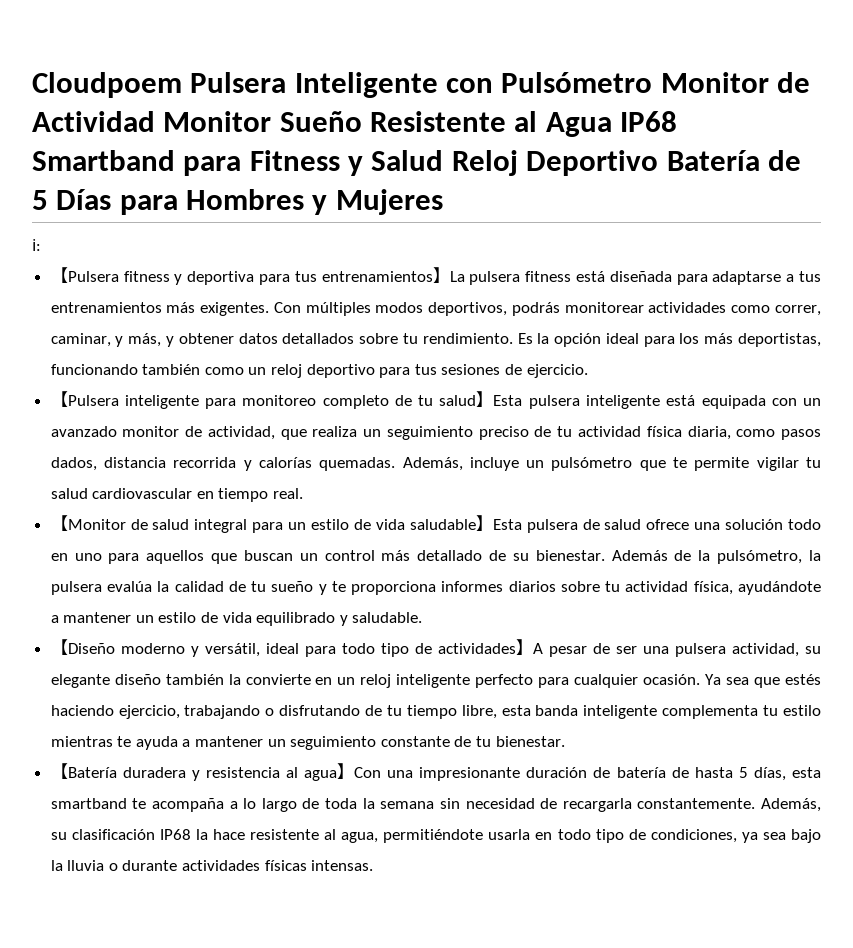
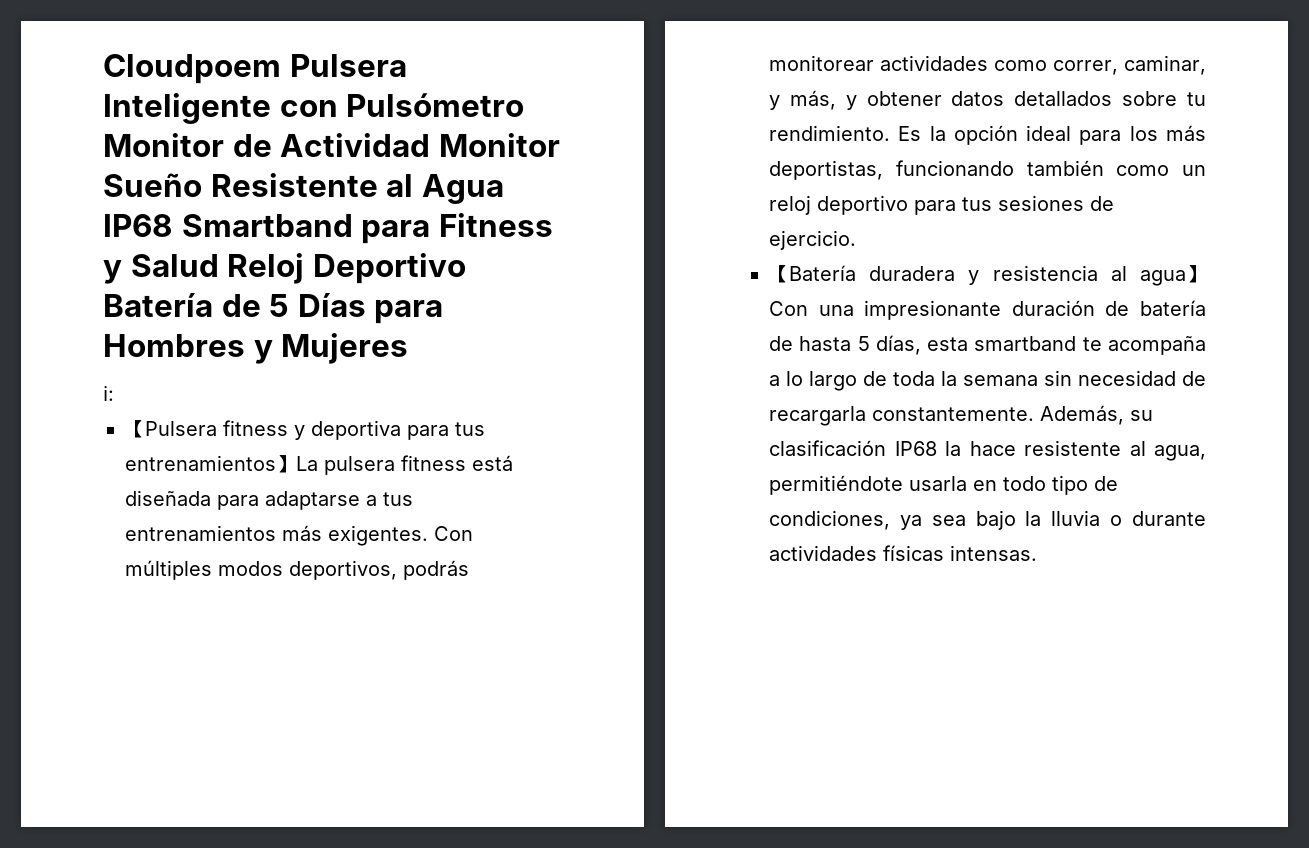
- 【Pulsera inteligente para monitoreo completo de tu salud】Esta pulsera inteligente está equipada con un avanzado monitor de actividad, que realiza un seguimiento preciso de tu actividad física diaria, como pasos dados, distancia recorrida y calorías quemadas. Además, incluye un pulsómetro que te permite vigilar tu salud cardiovascular en tiempo real.
- 【Monitor de salud integral para un estilo de vida saludable】Esta pulsera de salud ofrece una solución todo en uno para aquellos que buscan un control más detallado de su bienestar. Además de la pulsómetro, la pulsera evalúa la calidad de tu sueño y te proporciona informes diarios sobre tu actividad física, ayudándote a mantener un estilo de vida equilibrado y saludable.
- 【Diseño moderno y versátil, ideal para todo tipo de actividades】A pesar de ser una pulsera actividad, su elegante diseño también la convierte en un reloj inteligente perfecto para cualquier ocasión. Ya sea que estés haciendo ejercicio, trabajando o disfrutando de tu tiempo libre, esta banda inteligente complementa tu estilo mientras te ayuda a mantener un seguimiento constante de tu bienestar.

